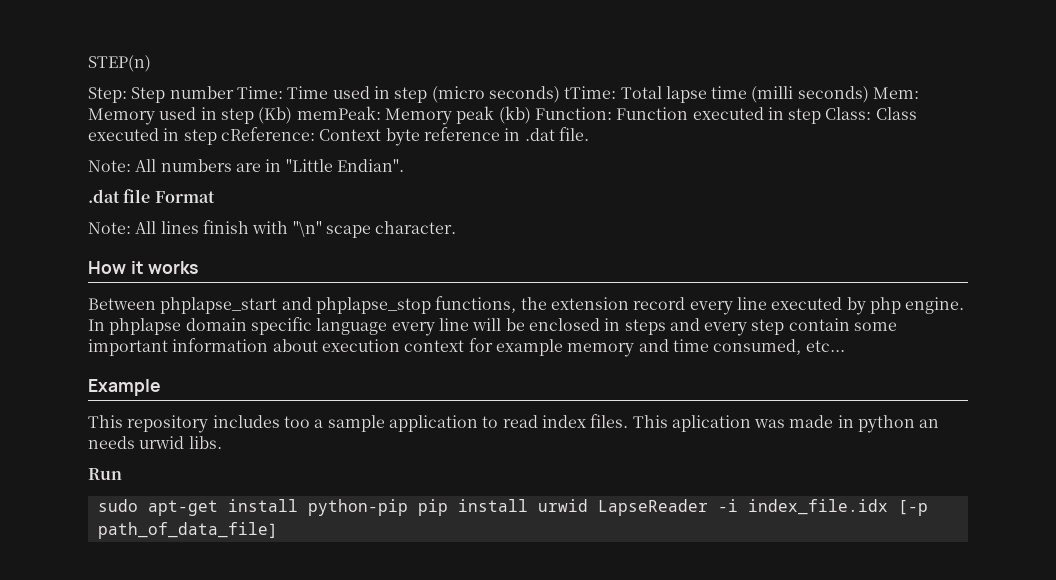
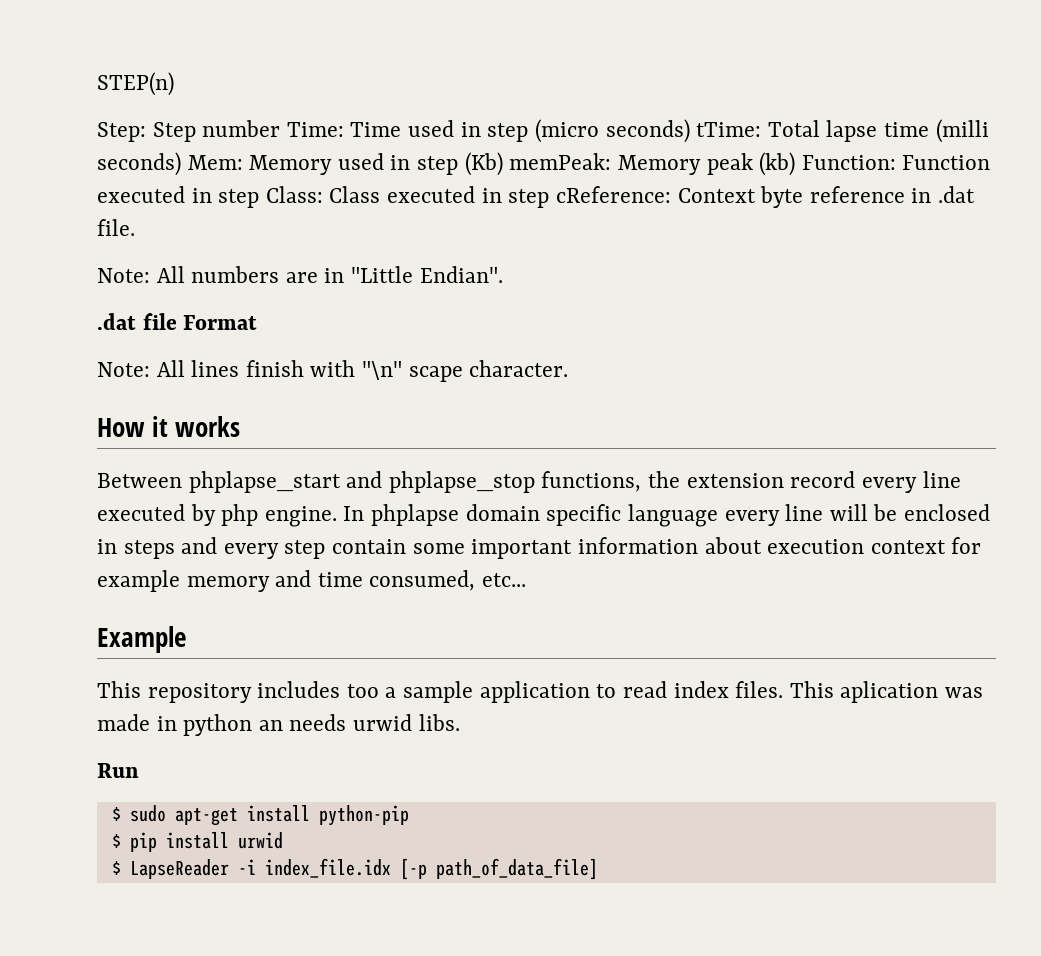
- sudo apt-get install python-pip pip install urwid LapseReader -i index_file.idx [-p path_of_data_file]
+ $ sudo apt-get install python-pip
+ $ pip install urwid
+ $ LapseReader -i index_file.idx [-p path_of_data_file]

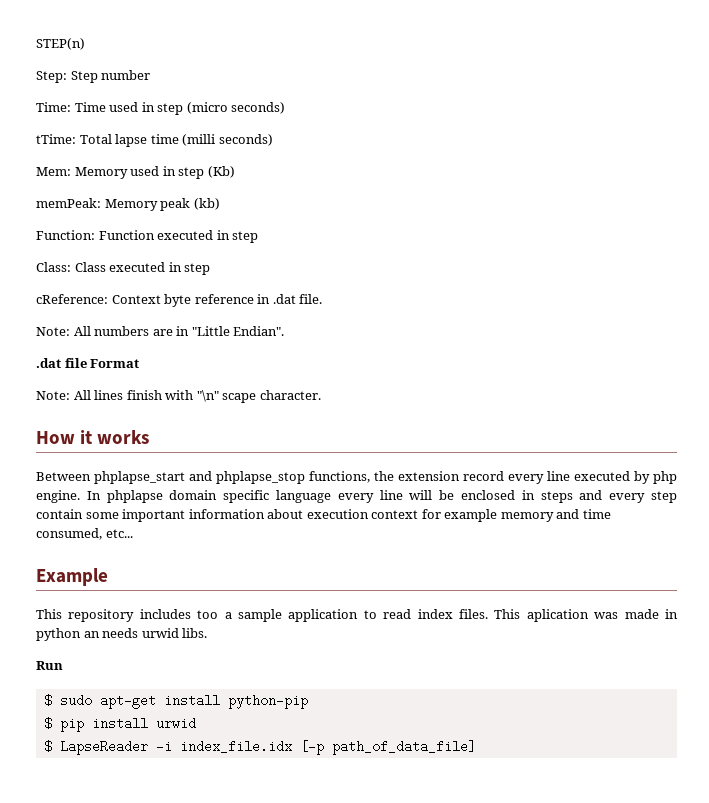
- Step: Step number Time: Time used in step (micro seconds) tTime: Total lapse time (milli seconds) Mem: Memory used in step (Kb) memPeak: Memory peak (kb) Function: Function executed in step Class: Class executed in step cReference: Context byte reference in .dat file.
+ Step: Step number
+ Time: Time used in step (micro seconds)
+ tTime: Total lapse time (milli seconds)
+ Mem: Memory used in step (Kb)
+ memPeak: Memory peak (kb)
+ Function: Function executed in step
+ Class: Class executed in step
+ cReference: Context byte reference in .dat file.

